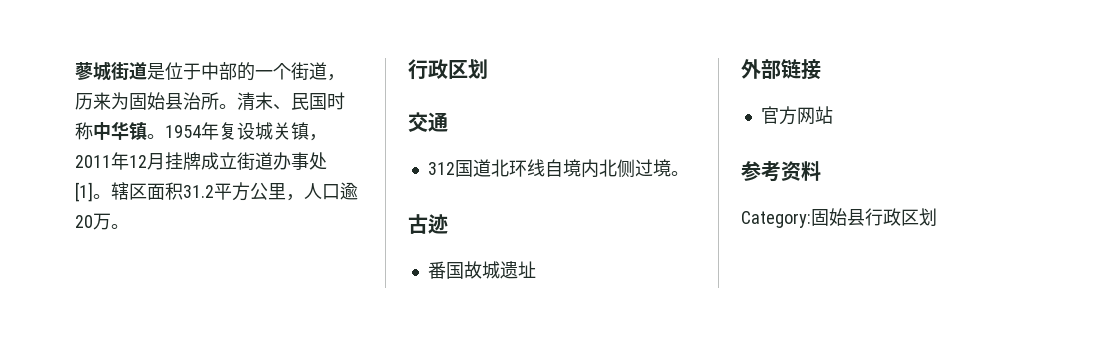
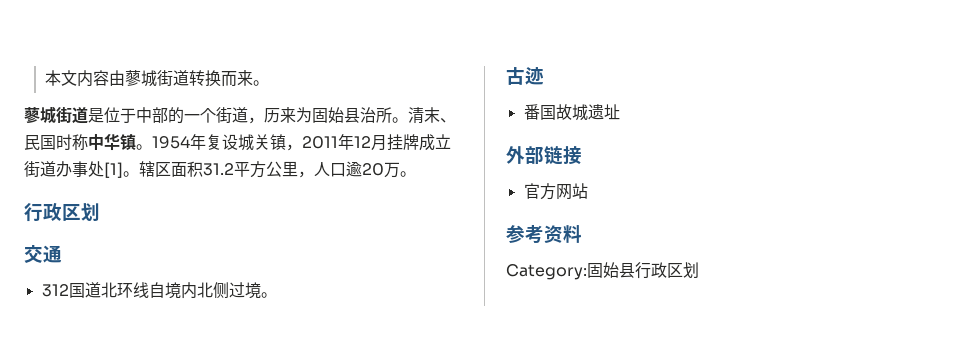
+ 本文内容由蓼城街道转换而来。

